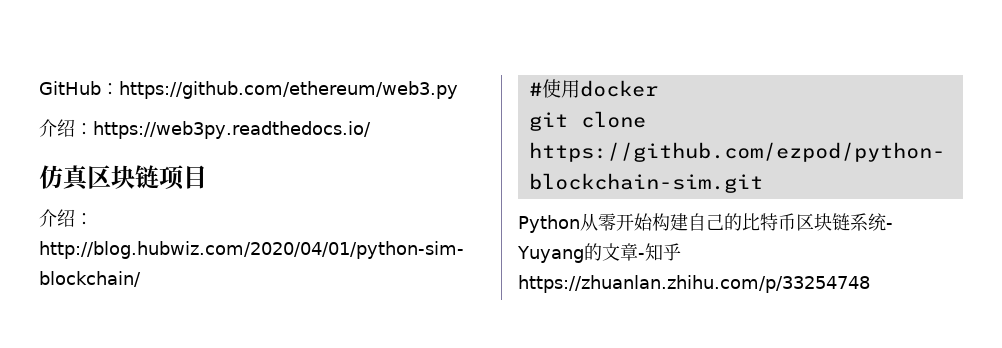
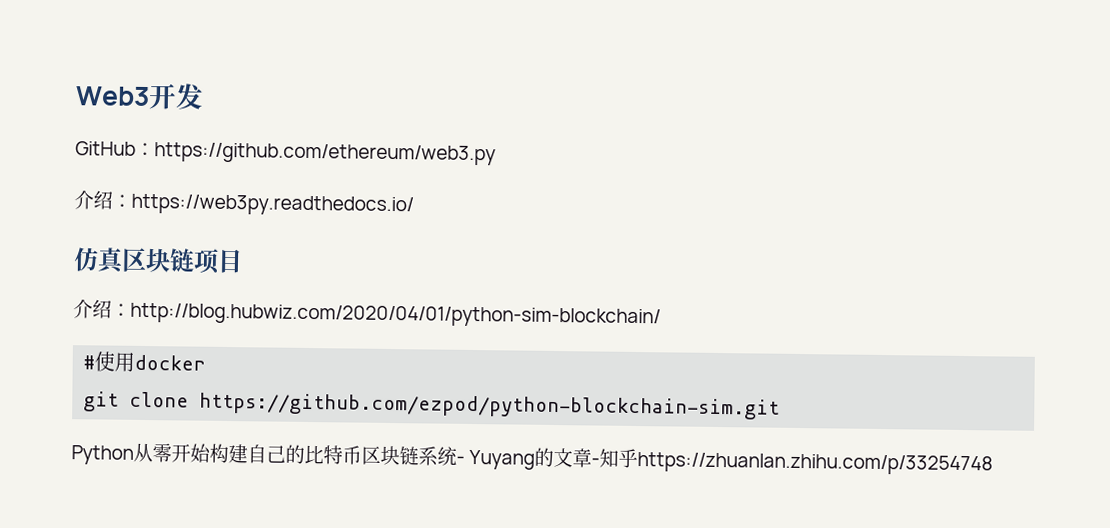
+ Web3开发

